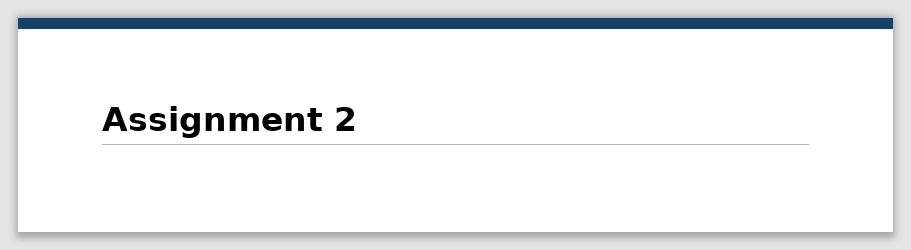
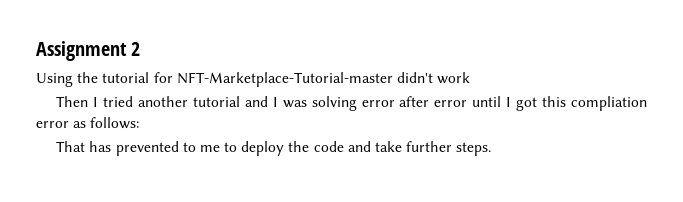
+ Using the tutorial for NFT-Marketplace-Tutorial-master didn't work
+ Then I tried another tutorial and I was solving error after error until I got this compliation error as follows:
+ That has prevented to me to deploy the code and take further steps.

